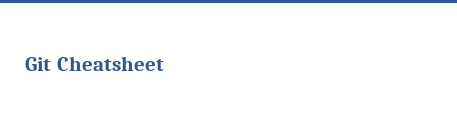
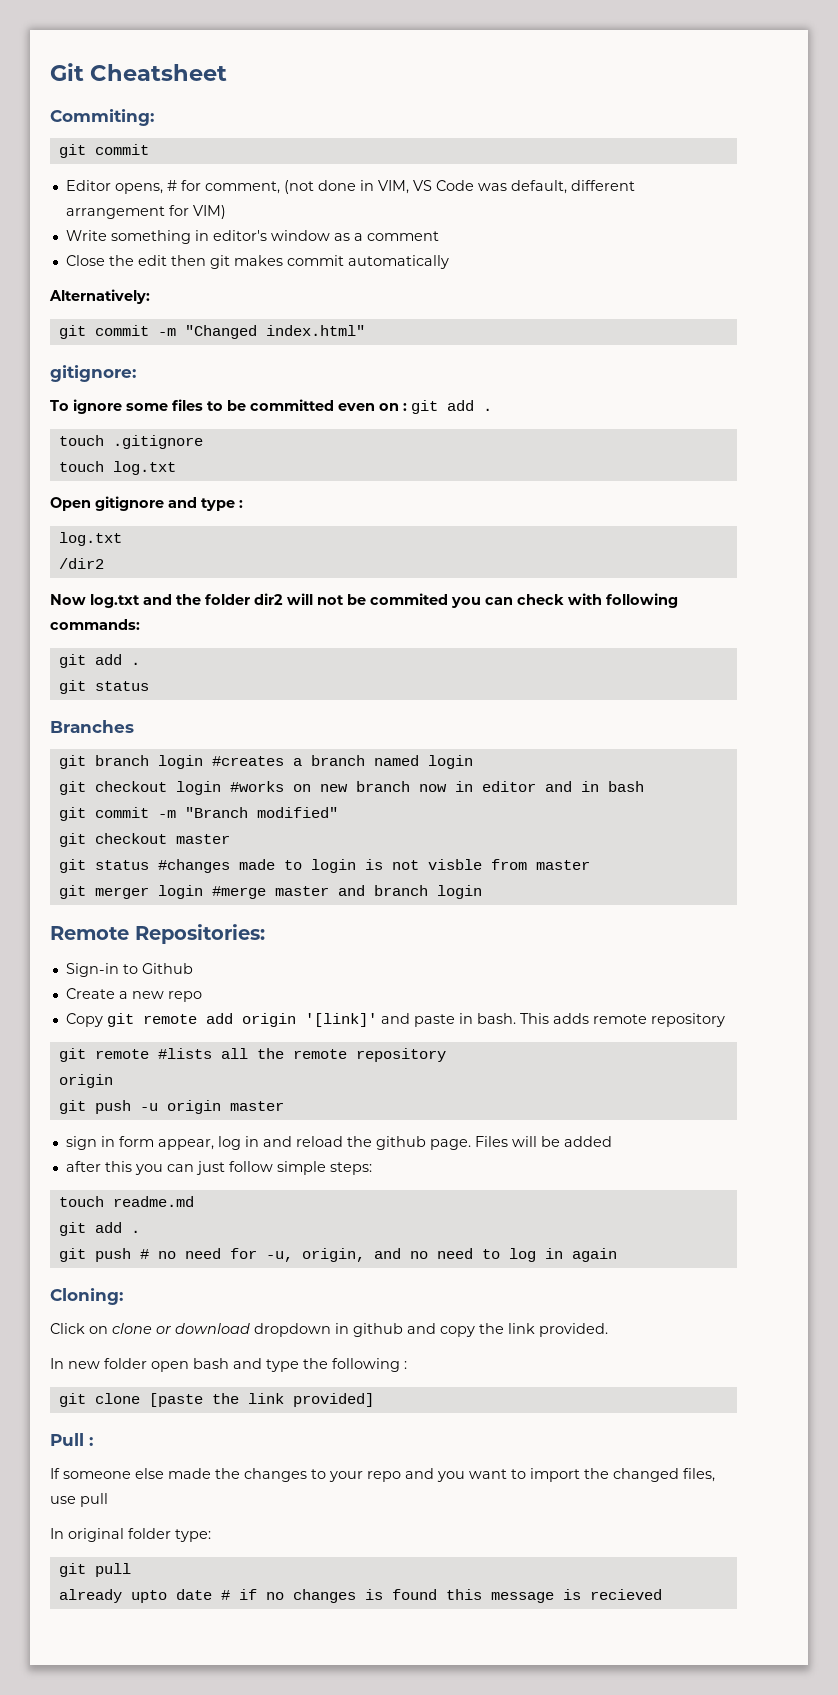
+ Commiting:
+ git commit
+ Editor opens, # for comment, (not done in VIM, VS Code was default, different arrangement for VIM)
+ Write something in editor's window as a comment
+ Close the edit then git makes commit automatically
+ Alternatively:
+ git commit -m "Changed index.html"
+ gitignore:
+ To ignore some files to be committed even on : git add .
+ touch .gitignore
+ touch log.txt
+ Open gitignore and type :
+ log.txt
+ /dir2
+ Now log.txt and the folder dir2 will not be commited you can check with following commands:
+ git add .
+ git status
+ Branches
+ git branch login #creates a branch named login
+ git checkout login #works on new branch now in editor and in bash
+ git commit -m "Branch modified"
+ git checkout master
+ git status #changes made to login is not visble from master
+ git merger login #merge master and branch login
+ Remote Repositories:
+ Sign-in to Github
+ Create a new repo
+ Copy git remote add origin '[link]' and paste in bash. This adds remote repository
+ git remote #lists all the remote repository
+ origin
+ git push -u origin master
+ sign in form appear, log in and reload the github page. Files will be added
+ after this you can just follow simple steps:
+ touch readme.md
+ git add .
+ git push # no need for -u, origin, and no need to log in again
+ Cloning:
+ Click on clone or download dropdown in github and copy the link provided.
+ In new folder open bash and type the following :
+ git clone [paste the link provided]
+ Pull :
+ If someone else made the changes to your repo and you want to import the changed files, use pull
+ In original folder type:
+ git pull
+ already upto date # if no changes is found this message is recieved

